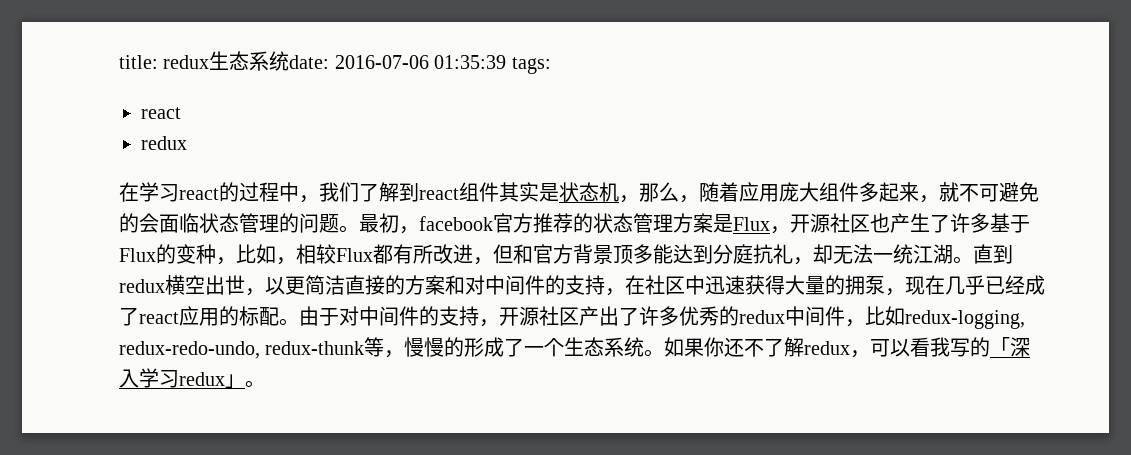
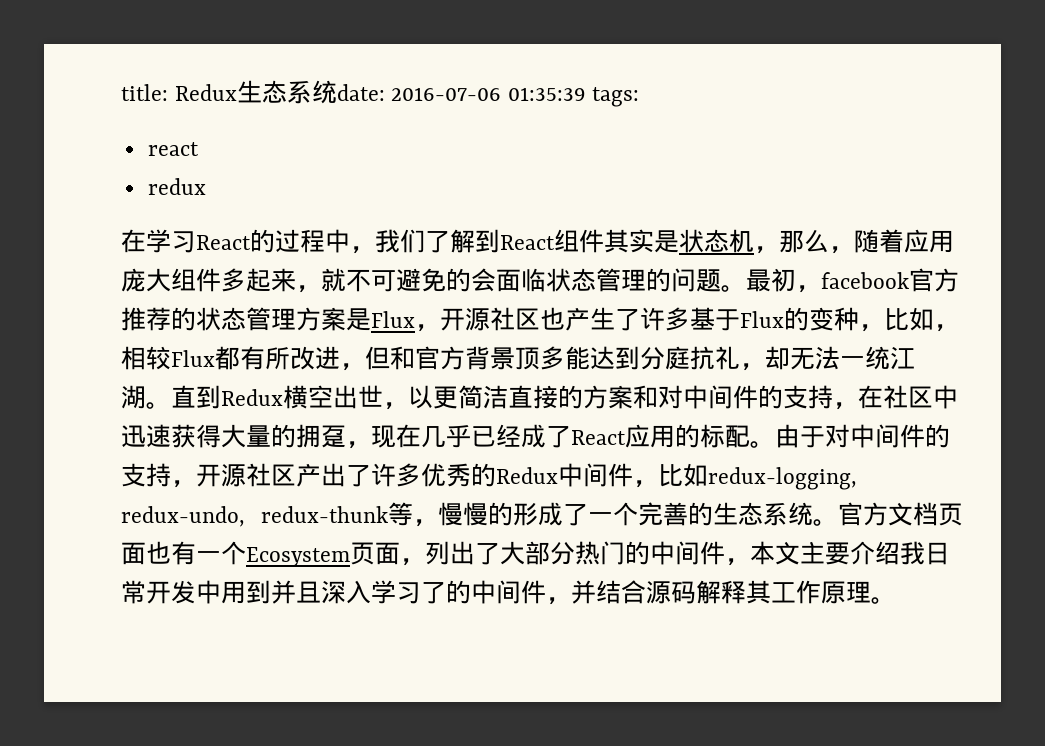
- title: redux生态系统date: 2016-07-06 01:35:39 tags:
+ title: Redux生态系统date: 2016-07-06 01:35:39 tags:
- 在学习react的过程中，我们了解到react组件其实是状态机，那么，随着应用庞大组件多起来，就不可避免的会面临状态管理的问题。
+ 在学习React的过程中，我们了解到React组件其实是状态机，那么，随着应用庞大组件多起来，就不可避免的会面临状态管理的问题。
- 直到redux横空出世，以更简洁直接的方案和对中间件的支持，在社区中迅速获得大量的拥泵，现在几乎已经成了react应用的标配。
+ 直到Redux横空出世，以更简洁直接的方案和对中间件的支持，在社区中迅速获得大量的拥趸，现在几乎已经成了React应用的标配。
- 由于对中间件的支持，开源社区产出了许多优秀的redux中间件，比如redux-logging, redux-redo-undo, redux-thunk等，慢慢的形成了一个生态系统。
+ 由于对中间件的支持，开源社区产出了许多优秀的Redux中间件，比如redux-logging, redux-undo, redux-thunk等，慢慢的形成了一个完善的生态系统。
- 如果你还不了解redux，可以看我写的「深入学习redux」。
+ 官方文档页面也有一个Ecosystem页面，列出了大部分热门的中间件，本文主要介绍我日常开发中用到并且深入学习了的中间件，并结合源码解释其工作原理。

